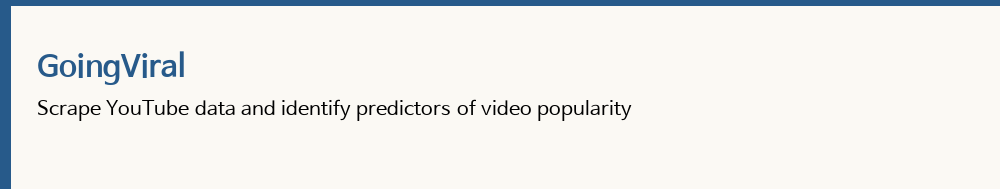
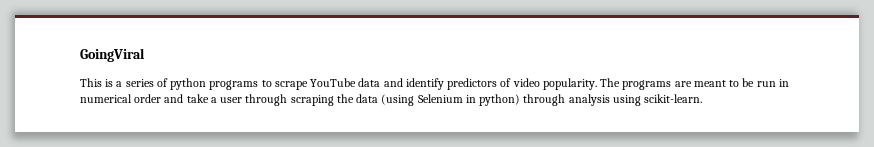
- Scrape YouTube data and identify predictors of video popularity
+ This is a series of python programs to scrape YouTube data and identify predictors of video popularity. The programs are meant to be run in numerical order and take a user through scraping the data (using Selenium in python) through analysis using scikit-learn.

